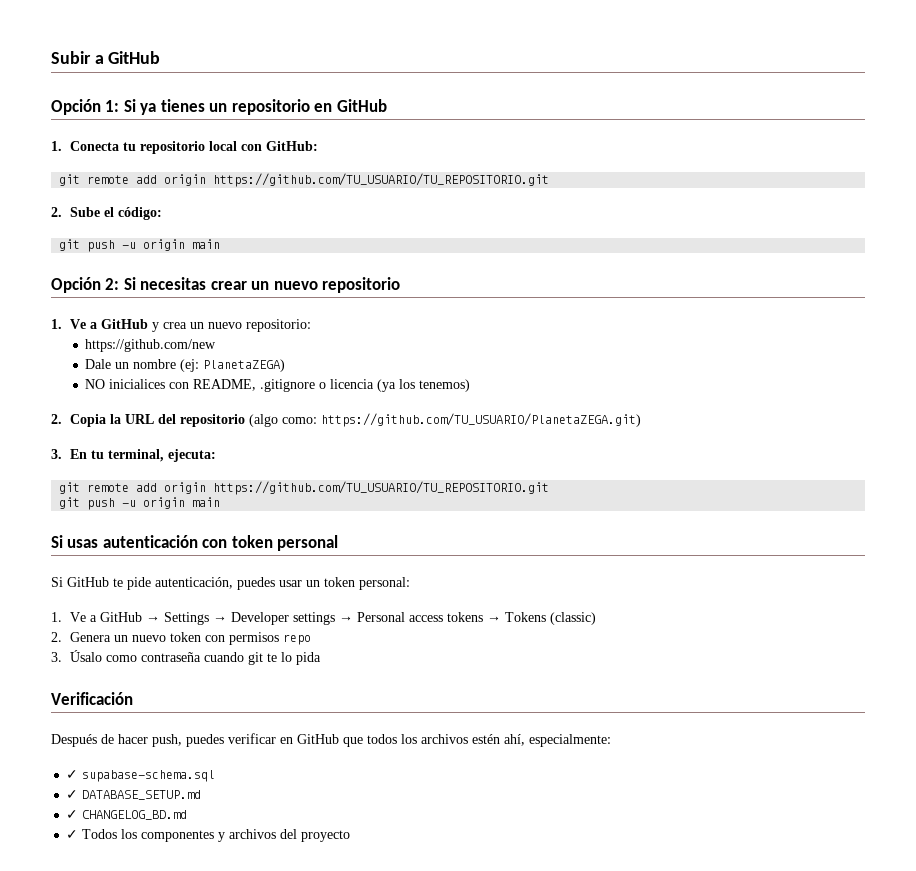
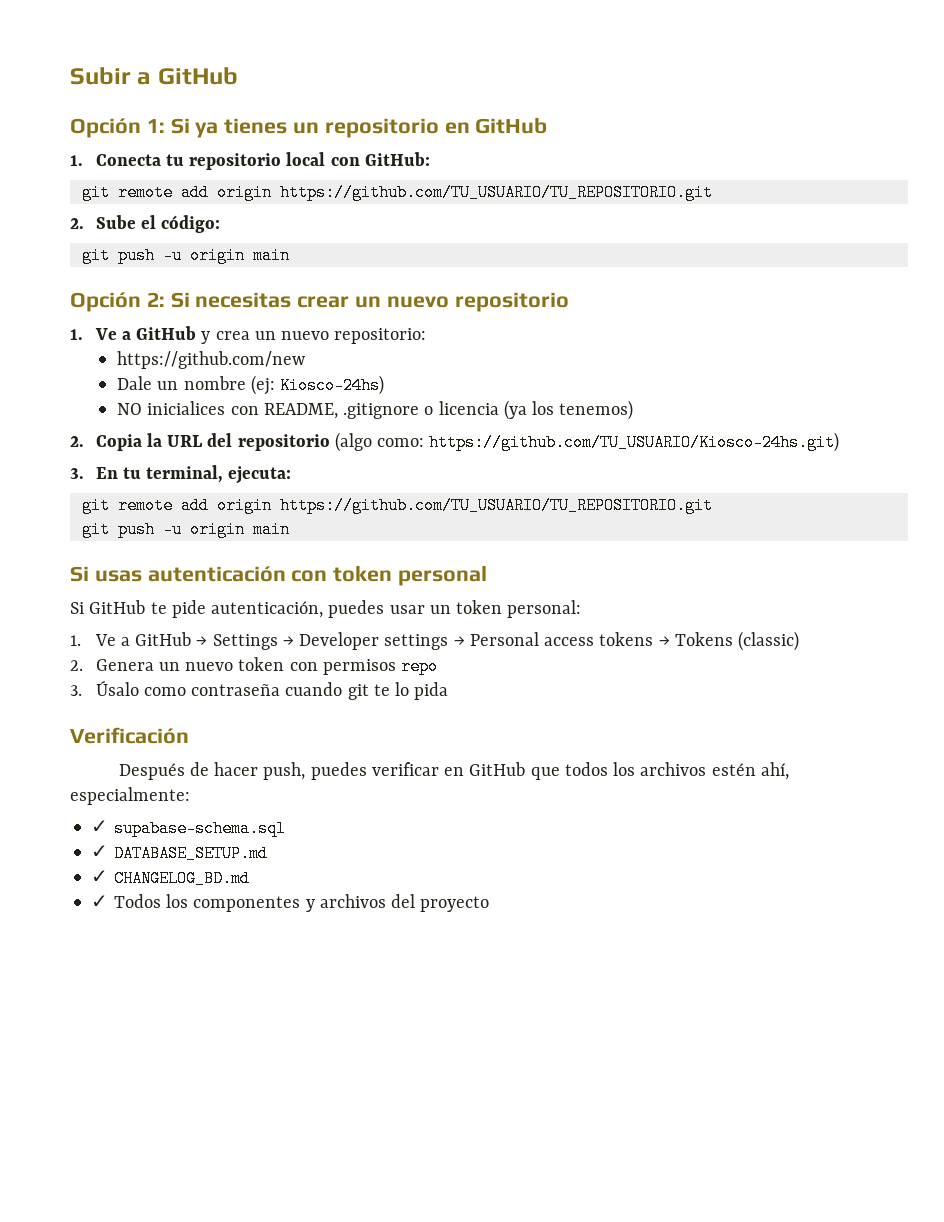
- Dale un nombre (ej: PlanetaZEGA)
+ Dale un nombre (ej: Kiosco-24hs)
- 2. Copia la URL del repositorio (algo como: https://github.com/TU_USUARIO/PlanetaZEGA.git)
+ 2. Copia la URL del repositorio (algo como: https://github.com/TU_USUARIO/Kiosco-24hs.git)

